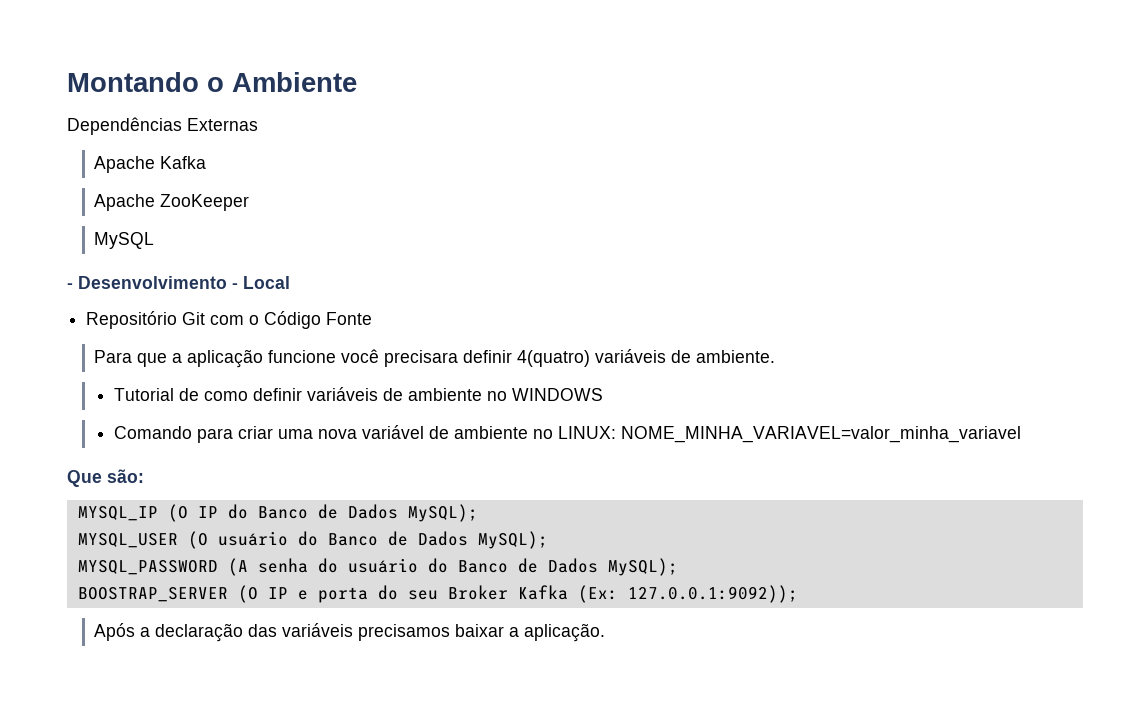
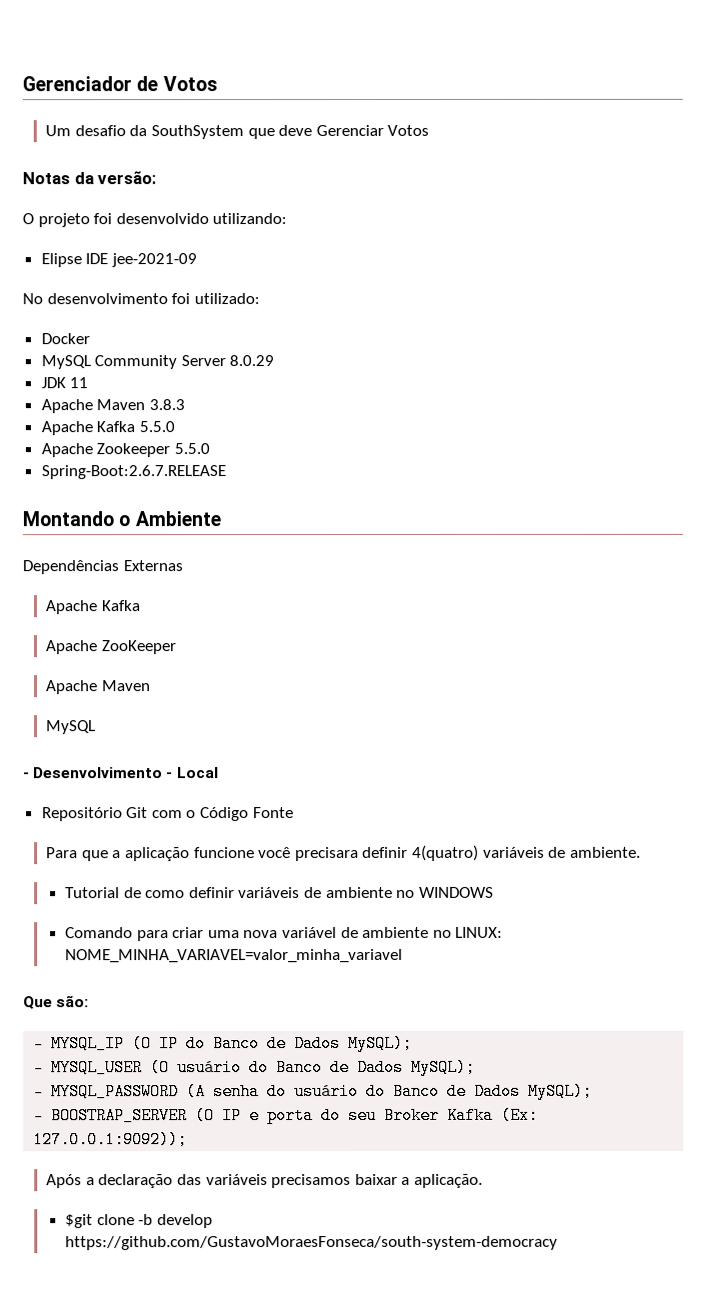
+ Gerenciador de Votos
+ Um desafio da SouthSystem que deve Gerenciar Votos
+ Notas da versão:
+ O projeto foi desenvolvido utilizando:
+ Elipse IDE jee-2021-09
+ No desenvolvimento foi utilizado:
+ Docker
+ MySQL Community Server 8.0.29
+ JDK 11
+ Apache Maven 3.8.3
+ Apache Kafka 5.5.0
+ Apache Zookeeper 5.5.0
+ Spring-Boot:2.6.7.RELEASE
  Apache ZooKeeper
+ Apache Maven
- MYSQL_IP (O IP do Banco de Dados MySQL);
+ - MYSQL_IP (O IP do Banco de Dados MySQL);
- MYSQL_USER (O usuário do Banco de Dados MySQL);
+ - MYSQL_USER (O usuário do Banco de Dados MySQL);
- MYSQL_PASSWORD (A senha do usuário do Banco de Dados MySQL);
+ - MYSQL_PASSWORD (A senha do usuário do Banco de Dados MySQL);
- BOOSTRAP_SERVER (O IP e porta do seu Broker Kafka (Ex: 127.0.0.1:9092));
+ - BOOSTRAP_SERVER (O IP e porta do seu Broker Kafka (Ex: 127.0.0.1:9092));
+ $git clone -b develop https://github.com/GustavoMoraesFonseca/south-system-democracy

